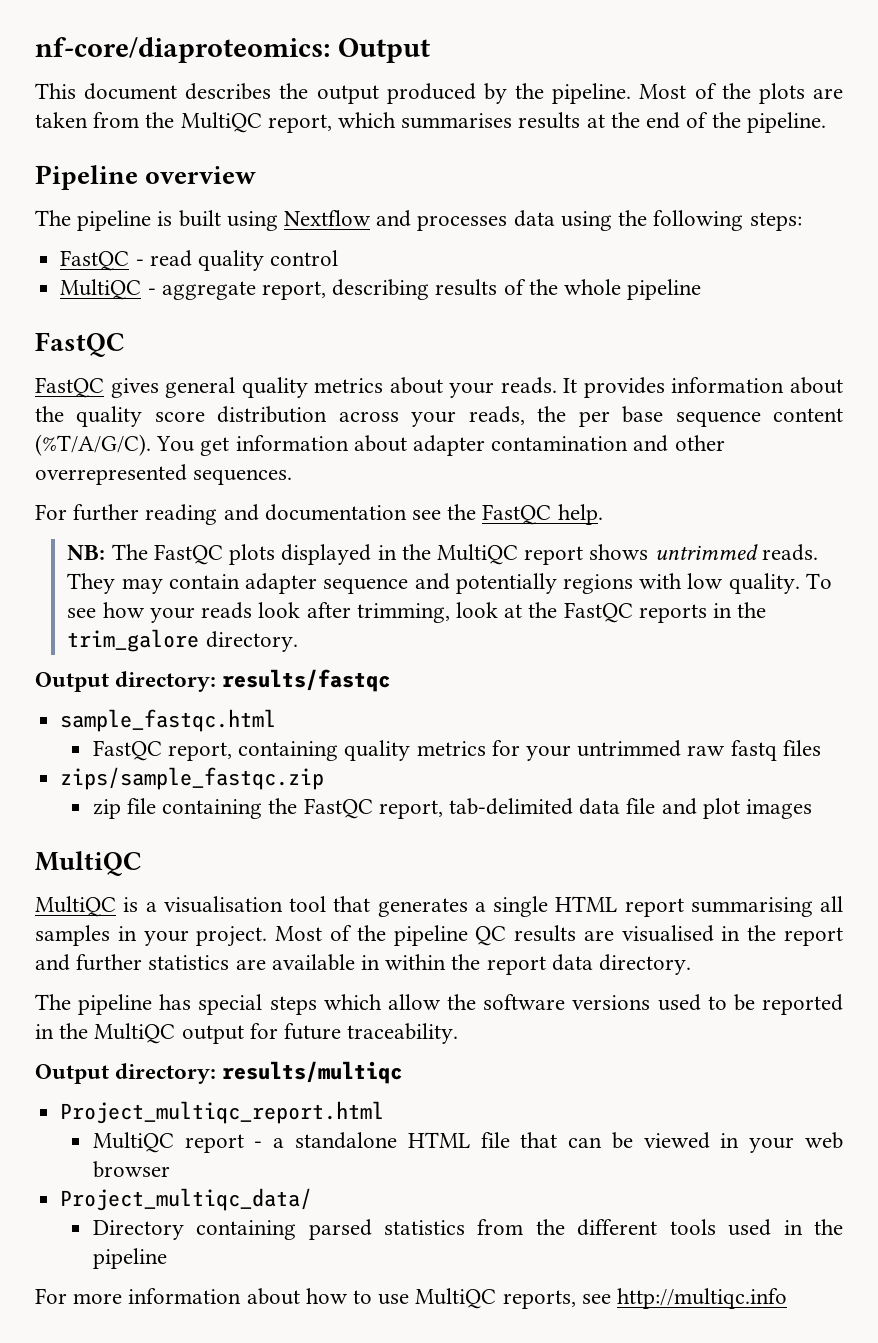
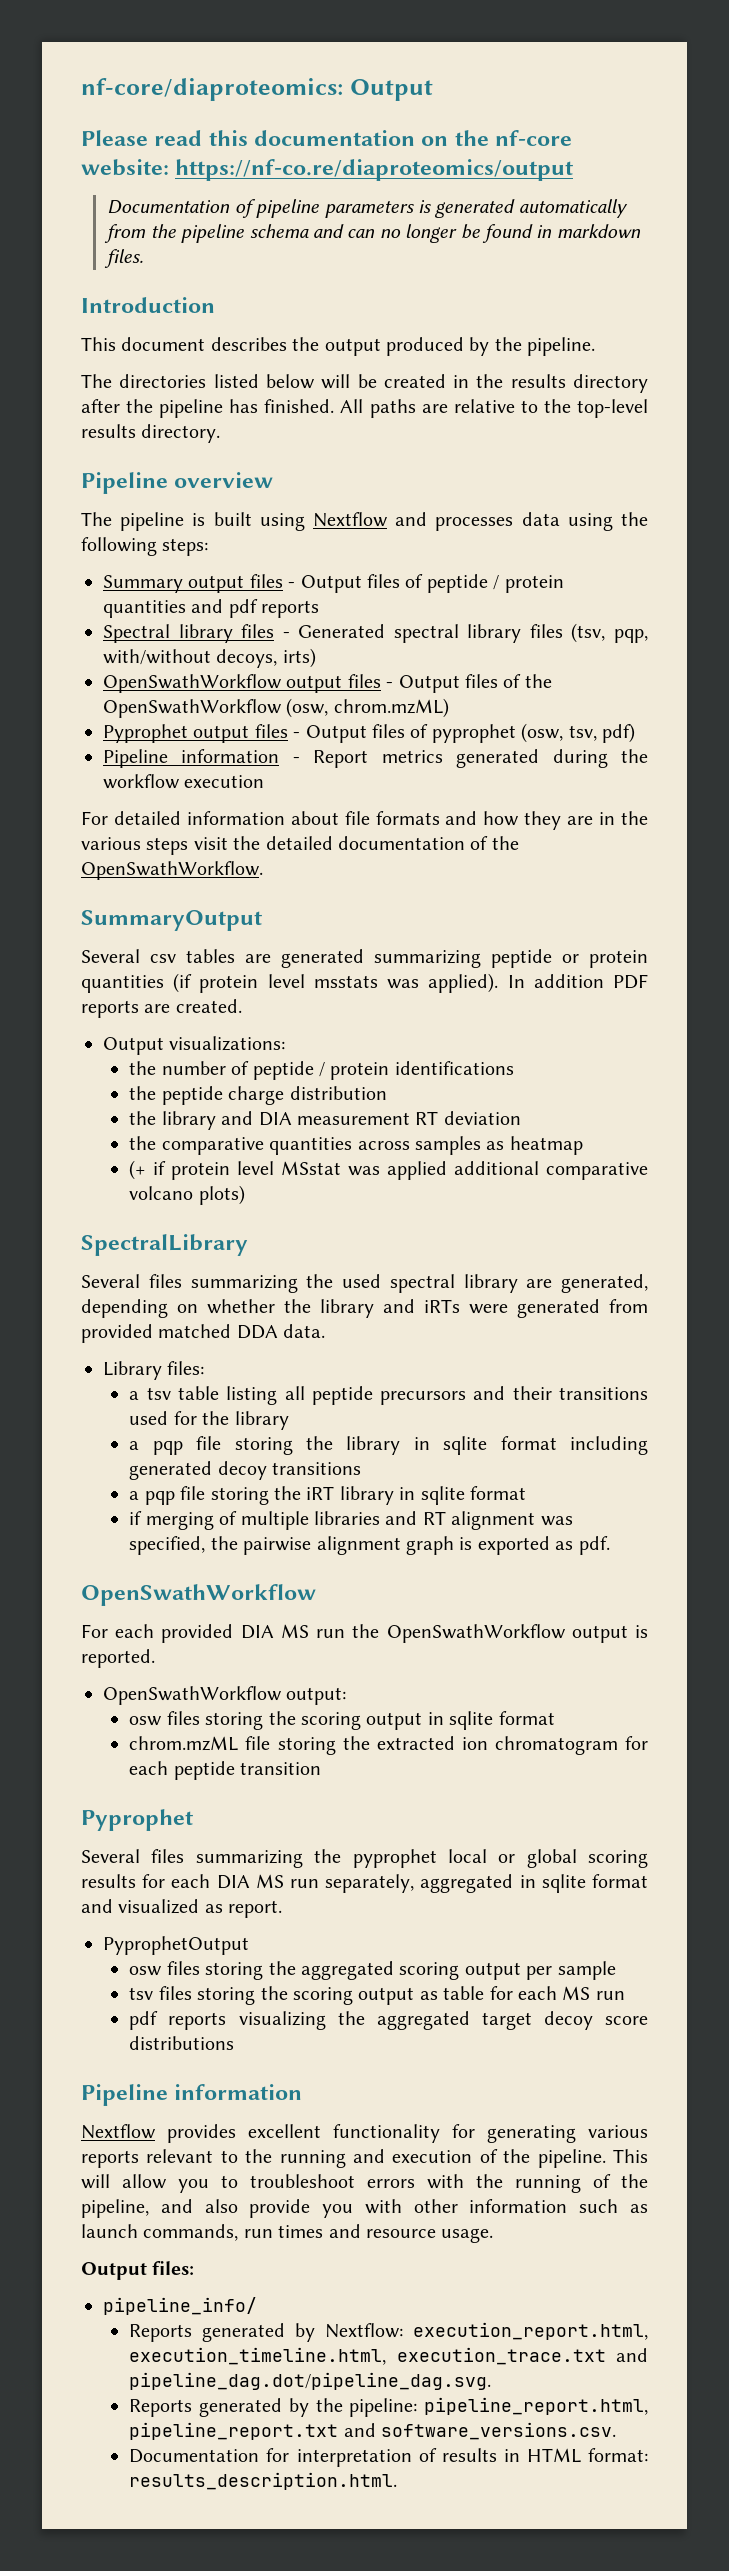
+ Please read this documentation on the nf-core website: https://nf-co.re/diaproteomics/output
+ Documentation of pipeline parameters is generated automatically from the pipeline schema and can no longer be found in markdown files.
+ Introduction
- This document describes the output produced by the pipeline. Most of the plots are taken from the MultiQC report, which summarises results at the end of the pipeline.
+ This document describes the output produced by the pipeline.
+ The directories listed below will be created in the results directory after the pipeline has finished. All paths are relative to the top-level results directory.
- FastQC - read quality control
- MultiQC - aggregate report, describing results of the whole pipeline
- FastQC
- FastQC gives general quality metrics about your reads. It provides information about the quality score distribution across your reads, the per base sequence content (%T/A/G/C). You get information about adapter contamination and other overrepresented sequences.
- For further reading and documentation see the FastQC help.
- NB: The FastQC plots displayed in the MultiQC report shows untrimmed reads. They may contain adapter sequence and potentially regions with low quality. To see how your reads look after trimming, look at the FastQC reports in the trim_galore directory.
- Output directory: results/fastqc
- sample_fastqc.html
- FastQC report, containing quality metrics for your untrimmed raw fastq files
- zips/sample_fastqc.zip
- zip file containing the FastQC report, tab-delimited data file and plot images
- MultiQC
- MultiQC is a visualisation tool that generates a single HTML report summarising all samples in your project. Most of the pipeline QC results are visualised in the report and further statistics are available in within the report data directory.
- The pipeline has special steps which allow the software versions used to be reported in the MultiQC output for future traceability.
- Output directory: results/multiqc
- Project_multiqc_report.html
- MultiQC report - a standalone HTML file that can be viewed in your web browser
- Project_multiqc_data/
- Directory containing parsed statistics from the different tools used in the pipeline
- For more information about how to use MultiQC reports, see http://multiqc.info
+ Summary output files - Output files of peptide / protein quantities and pdf reports
+ Spectral library files - Generated spectral library files (tsv, pqp, with/without decoys, irts)
+ OpenSwathWorkflow output files - Output files of the OpenSwathWorkflow (osw, chrom.mzML)
+ Pyprophet output files - Output files of pyprophet (osw, tsv, pdf)
+ Pipeline information - Report metrics generated during the workflow execution
+ For detailed information about file formats and how they are in the various steps visit the detailed documentation of the OpenSwathWorkflow.
+ SummaryOutput
+ Several csv tables are generated summarizing peptide or protein quantities (if protein level msstats was applied). In addition PDF reports are created.
+ Output visualizations:
+ the number of peptide / protein identifications
+ the peptide charge distribution
+ the library and DIA measurement RT deviation
+ the comparative quantities across samples as heatmap
+ (+ if protein level MSstat was applied additional comparative volcano plots)
+ SpectralLibrary
+ Several files summarizing the used spectral library are generated, depending on whether the library and iRTs were generated from provided matched DDA data.
+ Library files:
+ a tsv table listing all peptide precursors and their transitions used for the library
+ a pqp file storing the library in sqlite format including generated decoy transitions
+ a pqp file storing the iRT library in sqlite format
+ if merging of multiple libraries and RT alignment was specified, the pairwise alignment graph is exported as pdf.
+ OpenSwathWorkflow
+ For each provided DIA MS run the OpenSwathWorkflow output is reported.
+ OpenSwathWorkflow output:
+ osw files storing the scoring output in sqlite format
+ chrom.mzML file storing the extracted ion chromatogram for each peptide transition
+ Pyprophet
+ Several files summarizing the pyprophet local or global scoring results for each DIA MS run separately, aggregated in sqlite format and visualized as report.
+ PyprophetOutput
+ osw files storing the aggregated scoring output per sample
+ tsv files storing the scoring output as table for each MS run
+ pdf reports visualizing the aggregated target decoy score distributions
+ Pipeline information
+ Nextflow provides excellent functionality for generating various reports relevant to the running and execution of the pipeline. This will allow you to troubleshoot errors with the running of the pipeline, and also provide you with other information such as launch commands, run times and resource usage.
+ Output files:
+ pipeline_info/
+ Reports generated by Nextflow: execution_report.html, execution_timeline.html, execution_trace.txt and pipeline_dag.dot/pipeline_dag.svg.
+ Reports generated by the pipeline: pipeline_report.html, pipeline_report.txt and software_versions.csv.
+ Documentation for interpretation of results in HTML format: results_description.html.

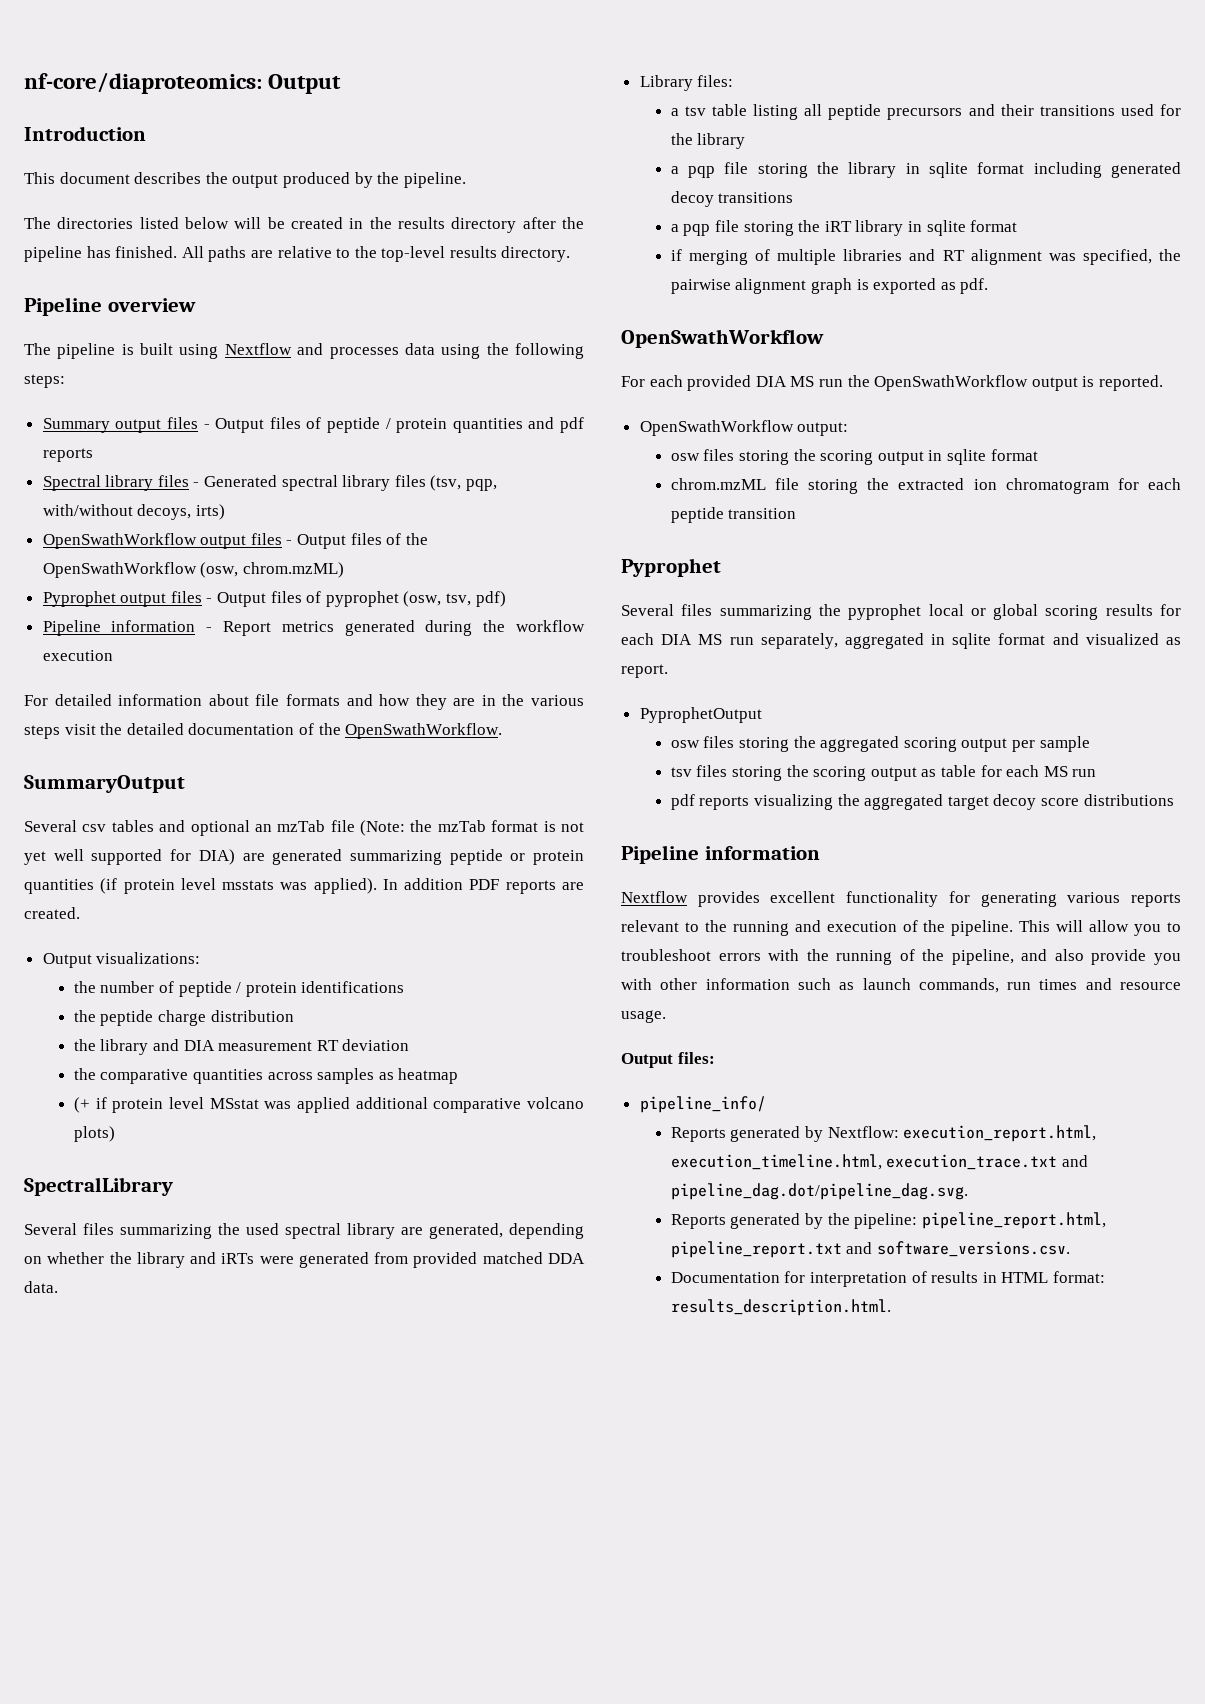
- Please read this documentation on the nf-core website: https://nf-co.re/diaproteomics/output
- Documentation of pipeline parameters is generated automatically from the pipeline schema and can no longer be found in markdown files.
- Several csv tables are generated summarizing peptide or protein quantities (if protein level msstats was applied).
+ Several csv tables and optional an mzTab file (Note: the mzTab format is not yet well supported for DIA) are generated summarizing peptide or protein quantities (if protein level msstats was applied).

